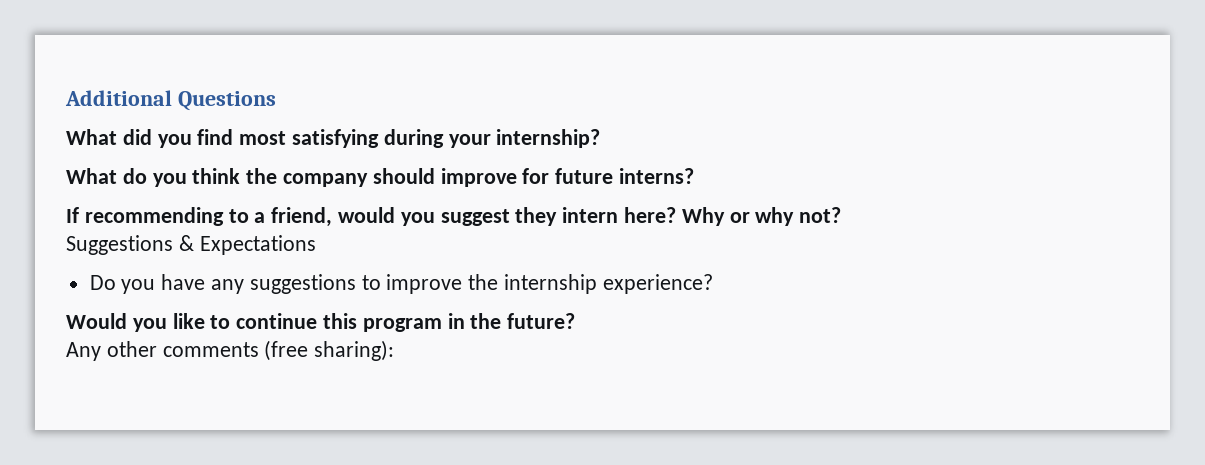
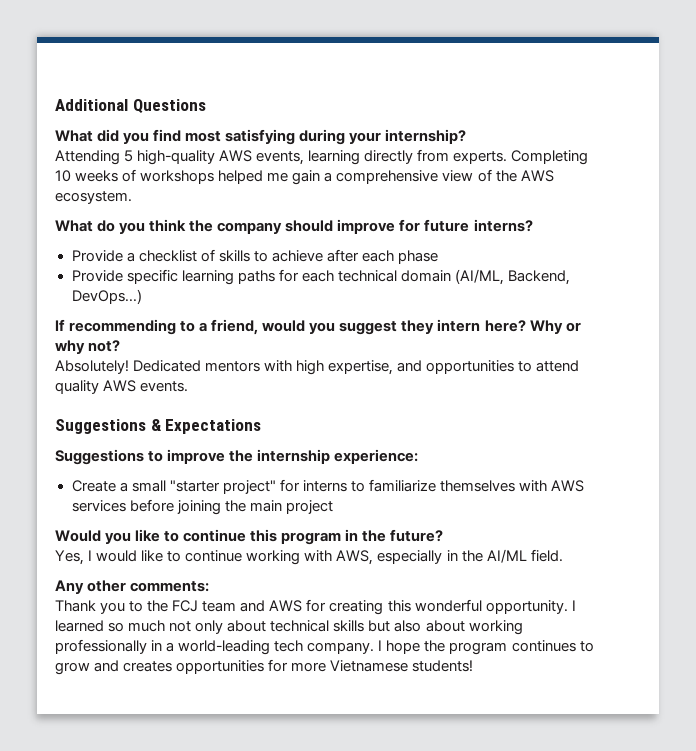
+ Attending 5 high-quality AWS events, learning directly from experts. Completing 10 weeks of workshops helped me gain a comprehensive view of the AWS ecosystem.
+ Provide a checklist of skills to achieve after each phase
+ Provide specific learning paths for each technical domain (AI/ML, Backend, DevOps...)
+ Absolutely! Dedicated mentors with high expertise, and opportunities to attend quality AWS events.
  Suggestions & Expectations
- Do you have any suggestions to improve the internship experience?
+ Suggestions to improve the internship experience:
+ Create a small "starter project" for interns to familiarize themselves with AWS services before joining the main project
- Any other comments (free sharing):
+ Yes, I would like to continue working with AWS, especially in the AI/ML field.
+ Any other comments:
+ Thank you to the FCJ team and AWS for creating this wonderful opportunity. I learned so much not only about technical skills but also about working professionally in a world-leading tech company. I hope the program continues to grow and creates opportunities for more Vietnamese students!

